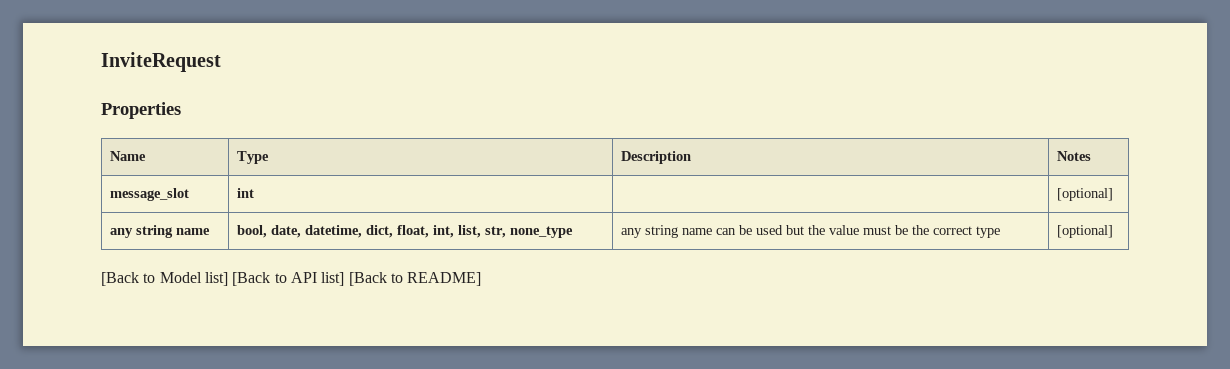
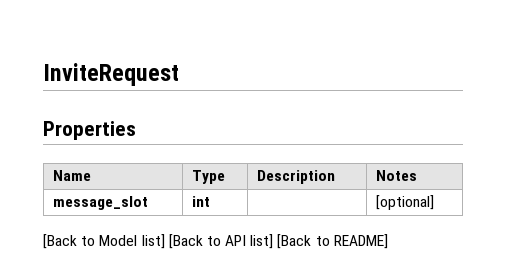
- any string name | bool, date, datetime, dict, float, int, list, str, none_type | any string name can be used but the value must be the correct type | [optional]

